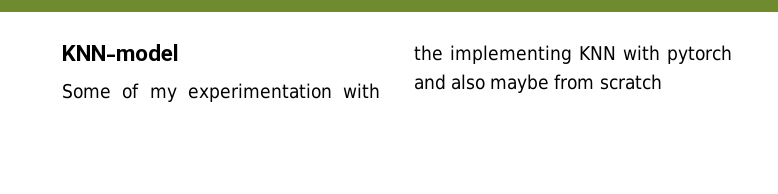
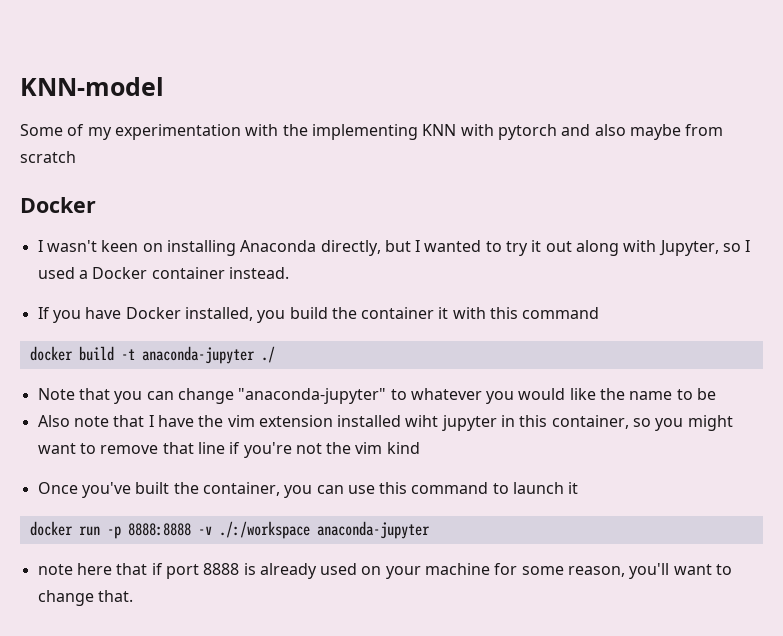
  Some of my experimentation with the implementing KNN with pytorch and also maybe from scratch
+ Docker
+ I wasn't keen on installing Anaconda directly, but I wanted to try it out along with Jupyter, so I used a Docker container instead.
+ If you have Docker installed, you build the container it with this command
+ docker build -t anaconda-jupyter ./
+ Note that you can change "anaconda-jupyter" to whatever you would like the name to be
+ Also note that I have the vim extension installed wiht jupyter in this container, so you might want to remove that line if you're not the vim kind
+ Once you've built the container, you can use this command to launch it
+ docker run -p 8888:8888 -v ./:/workspace anaconda-jupyter
+ note here that if port 8888 is already used on your machine for some reason, you'll want to change that.

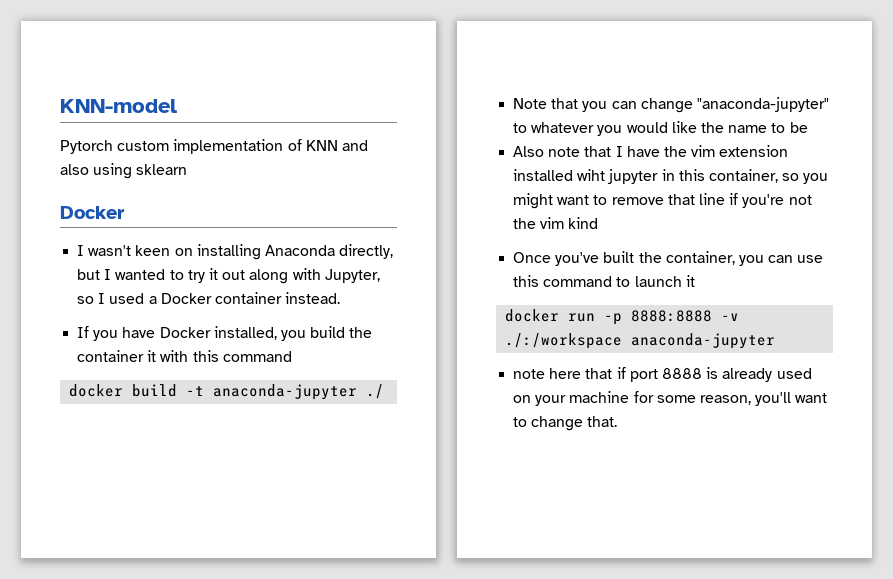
- Some of my experimentation with the implementing KNN with pytorch and also maybe from scratch
+ Pytorch custom implementation of KNN and also using sklearn

